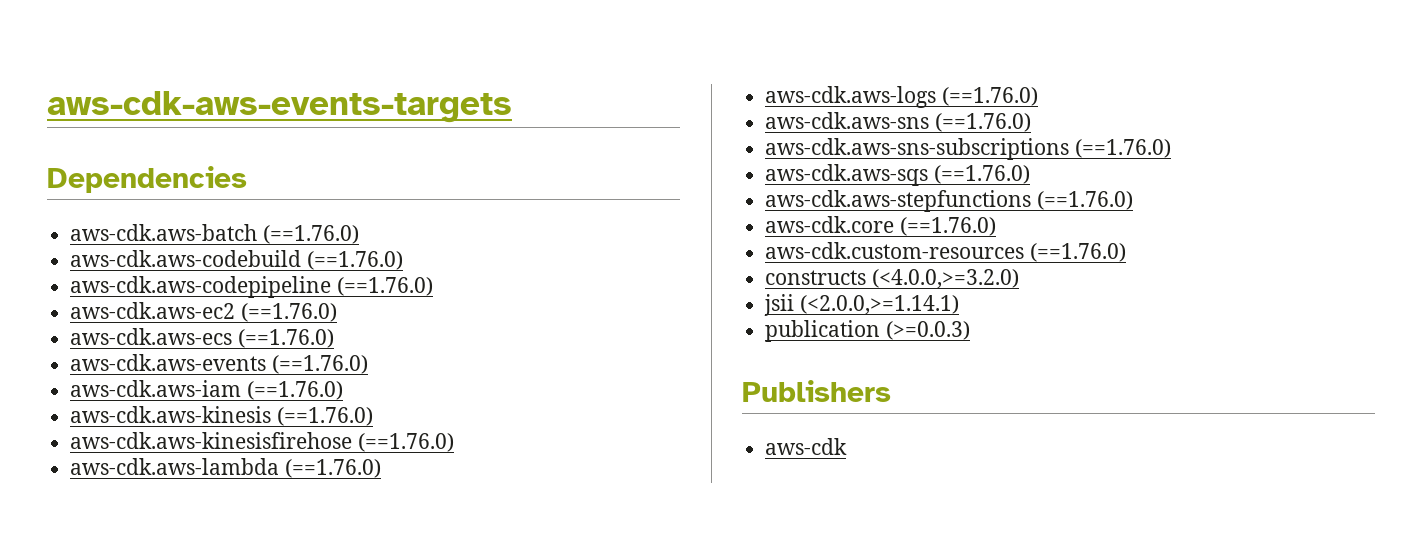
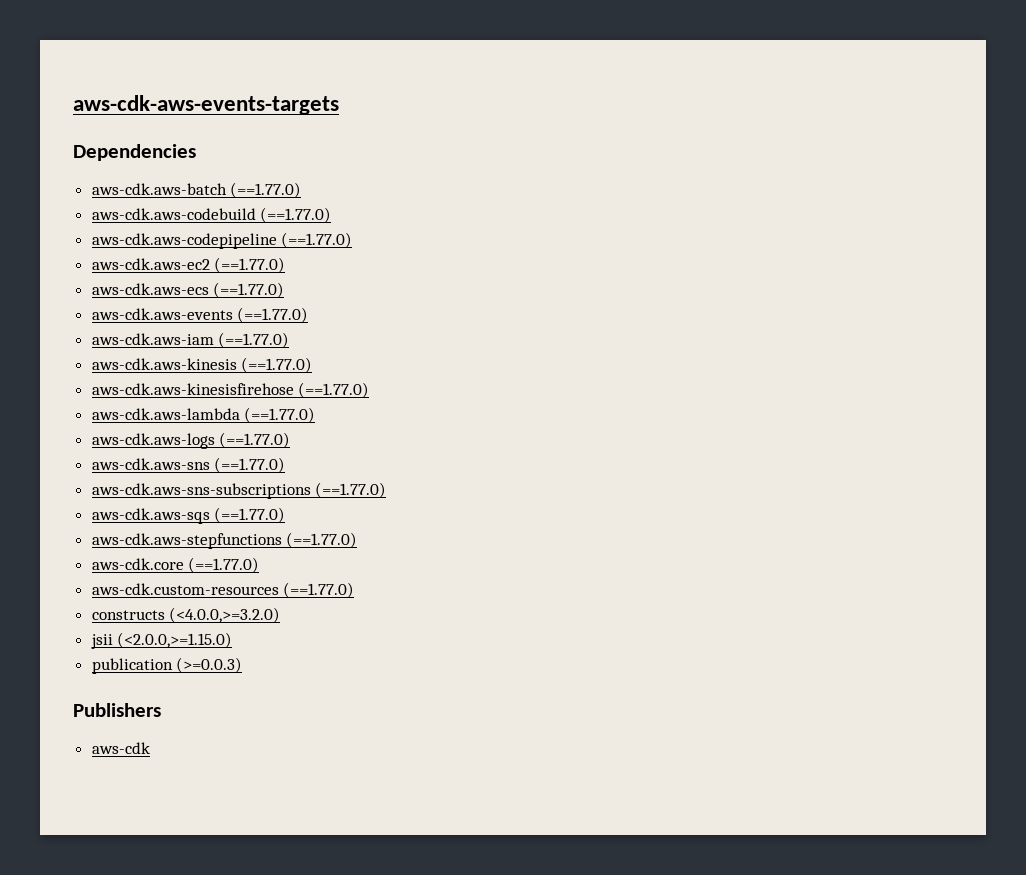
- aws-cdk.aws-batch (==1.76.0)
+ aws-cdk.aws-batch (==1.77.0)
- aws-cdk.aws-codebuild (==1.76.0)
+ aws-cdk.aws-codebuild (==1.77.0)
- aws-cdk.aws-codepipeline (==1.76.0)
+ aws-cdk.aws-codepipeline (==1.77.0)
- aws-cdk.aws-ec2 (==1.76.0)
+ aws-cdk.aws-ec2 (==1.77.0)
- aws-cdk.aws-ecs (==1.76.0)
+ aws-cdk.aws-ecs (==1.77.0)
- aws-cdk.aws-events (==1.76.0)
+ aws-cdk.aws-events (==1.77.0)
- aws-cdk.aws-iam (==1.76.0)
+ aws-cdk.aws-iam (==1.77.0)
- aws-cdk.aws-kinesis (==1.76.0)
+ aws-cdk.aws-kinesis (==1.77.0)
- aws-cdk.aws-kinesisfirehose (==1.76.0)
+ aws-cdk.aws-kinesisfirehose (==1.77.0)
- aws-cdk.aws-lambda (==1.76.0)
+ aws-cdk.aws-lambda (==1.77.0)
- aws-cdk.aws-logs (==1.76.0)
+ aws-cdk.aws-logs (==1.77.0)
- aws-cdk.aws-sns (==1.76.0)
+ aws-cdk.aws-sns (==1.77.0)
- aws-cdk.aws-sns-subscriptions (==1.76.0)
+ aws-cdk.aws-sns-subscriptions (==1.77.0)
- aws-cdk.aws-sqs (==1.76.0)
+ aws-cdk.aws-sqs (==1.77.0)
- aws-cdk.aws-stepfunctions (==1.76.0)
+ aws-cdk.aws-stepfunctions (==1.77.0)
- aws-cdk.core (==1.76.0)
+ aws-cdk.core (==1.77.0)
- aws-cdk.custom-resources (==1.76.0)
+ aws-cdk.custom-resources (==1.77.0)
- jsii (<2.0.0,>=1.14.1)
+ jsii (<2.0.0,>=1.15.0)

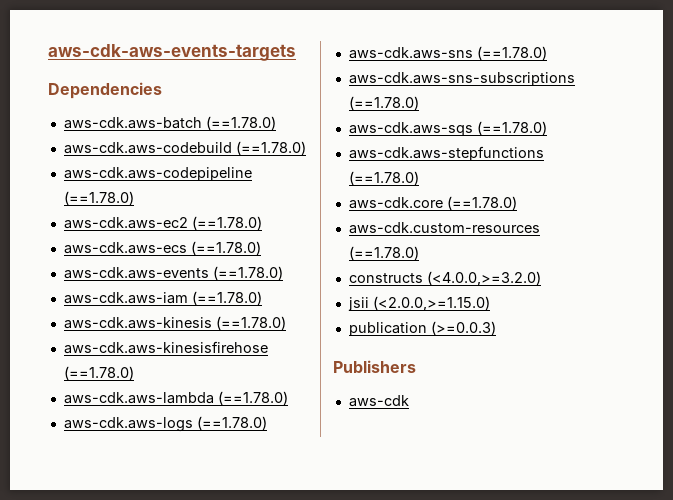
- aws-cdk.aws-batch (==1.77.0)
+ aws-cdk.aws-batch (==1.78.0)
- aws-cdk.aws-codebuild (==1.77.0)
+ aws-cdk.aws-codebuild (==1.78.0)
- aws-cdk.aws-codepipeline (==1.77.0)
+ aws-cdk.aws-codepipeline (==1.78.0)
- aws-cdk.aws-ec2 (==1.77.0)
+ aws-cdk.aws-ec2 (==1.78.0)
- aws-cdk.aws-ecs (==1.77.0)
+ aws-cdk.aws-ecs (==1.78.0)
- aws-cdk.aws-events (==1.77.0)
+ aws-cdk.aws-events (==1.78.0)
- aws-cdk.aws-iam (==1.77.0)
+ aws-cdk.aws-iam (==1.78.0)
- aws-cdk.aws-kinesis (==1.77.0)
+ aws-cdk.aws-kinesis (==1.78.0)
- aws-cdk.aws-kinesisfirehose (==1.77.0)
+ aws-cdk.aws-kinesisfirehose (==1.78.0)
- aws-cdk.aws-lambda (==1.77.0)
+ aws-cdk.aws-lambda (==1.78.0)
- aws-cdk.aws-logs (==1.77.0)
+ aws-cdk.aws-logs (==1.78.0)
- aws-cdk.aws-sns (==1.77.0)
+ aws-cdk.aws-sns (==1.78.0)
- aws-cdk.aws-sns-subscriptions (==1.77.0)
+ aws-cdk.aws-sns-subscriptions (==1.78.0)
- aws-cdk.aws-sqs (==1.77.0)
+ aws-cdk.aws-sqs (==1.78.0)
- aws-cdk.aws-stepfunctions (==1.77.0)
+ aws-cdk.aws-stepfunctions (==1.78.0)
- aws-cdk.core (==1.77.0)
+ aws-cdk.core (==1.78.0)
- aws-cdk.custom-resources (==1.77.0)
+ aws-cdk.custom-resources (==1.78.0)

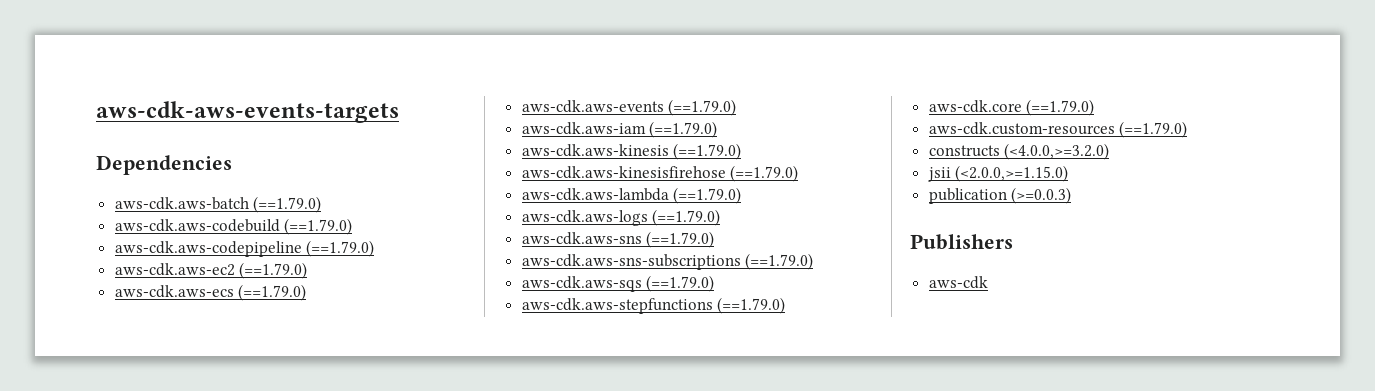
- aws-cdk.aws-batch (==1.78.0)
+ aws-cdk.aws-batch (==1.79.0)
- aws-cdk.aws-codebuild (==1.78.0)
+ aws-cdk.aws-codebuild (==1.79.0)
- aws-cdk.aws-codepipeline (==1.78.0)
+ aws-cdk.aws-codepipeline (==1.79.0)
- aws-cdk.aws-ec2 (==1.78.0)
+ aws-cdk.aws-ec2 (==1.79.0)
- aws-cdk.aws-ecs (==1.78.0)
+ aws-cdk.aws-ecs (==1.79.0)
- aws-cdk.aws-events (==1.78.0)
+ aws-cdk.aws-events (==1.79.0)
- aws-cdk.aws-iam (==1.78.0)
+ aws-cdk.aws-iam (==1.79.0)
- aws-cdk.aws-kinesis (==1.78.0)
+ aws-cdk.aws-kinesis (==1.79.0)
- aws-cdk.aws-kinesisfirehose (==1.78.0)
+ aws-cdk.aws-kinesisfirehose (==1.79.0)
- aws-cdk.aws-lambda (==1.78.0)
+ aws-cdk.aws-lambda (==1.79.0)
- aws-cdk.aws-logs (==1.78.0)
+ aws-cdk.aws-logs (==1.79.0)
- aws-cdk.aws-sns (==1.78.0)
+ aws-cdk.aws-sns (==1.79.0)
- aws-cdk.aws-sns-subscriptions (==1.78.0)
+ aws-cdk.aws-sns-subscriptions (==1.79.0)
- aws-cdk.aws-sqs (==1.78.0)
+ aws-cdk.aws-sqs (==1.79.0)
- aws-cdk.aws-stepfunctions (==1.78.0)
+ aws-cdk.aws-stepfunctions (==1.79.0)
- aws-cdk.core (==1.78.0)
+ aws-cdk.core (==1.79.0)
- aws-cdk.custom-resources (==1.78.0)
+ aws-cdk.custom-resources (==1.79.0)

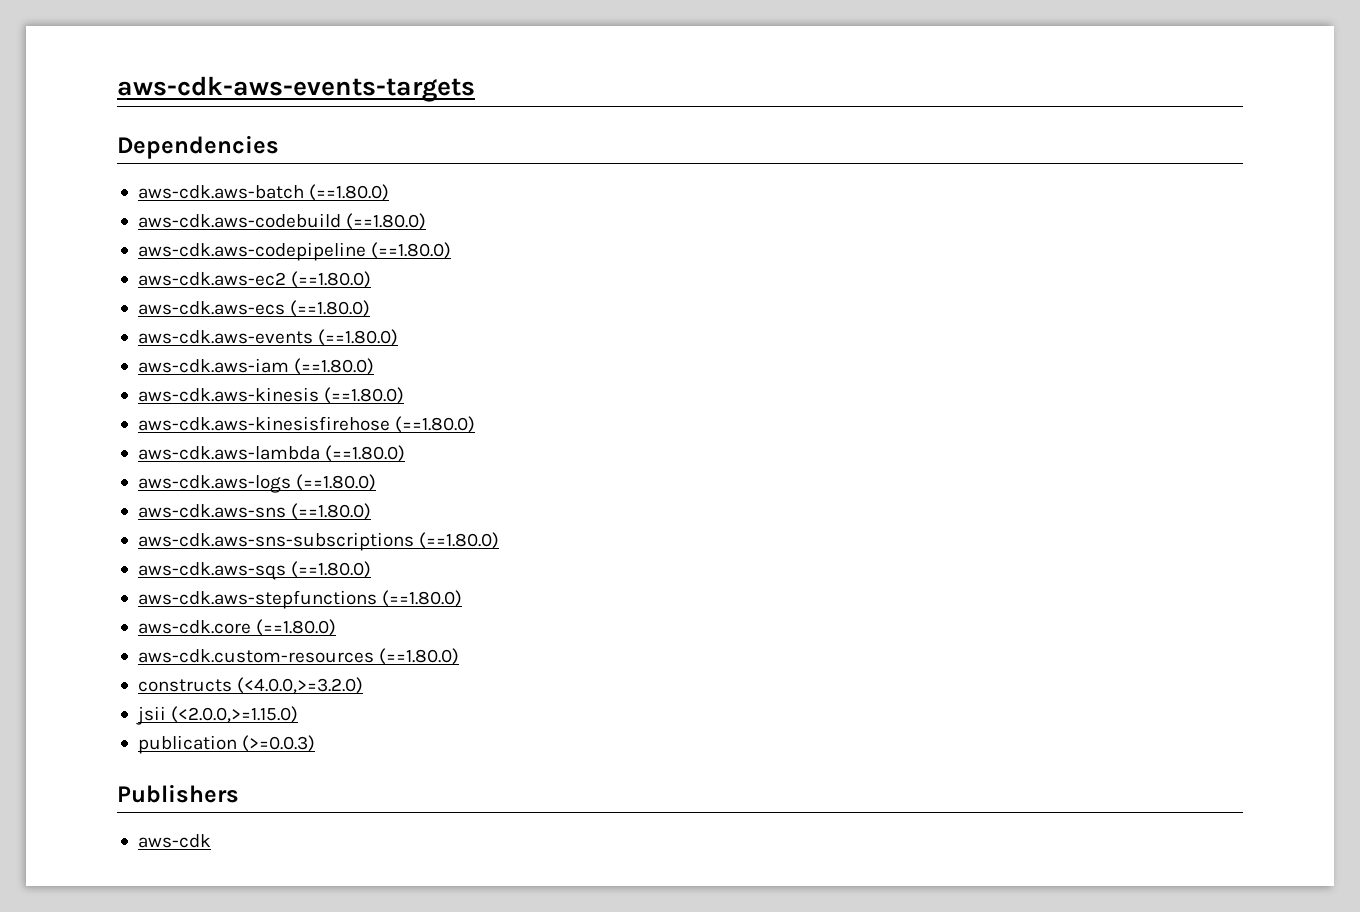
- aws-cdk.aws-batch (==1.79.0)
+ aws-cdk.aws-batch (==1.80.0)
- aws-cdk.aws-codebuild (==1.79.0)
+ aws-cdk.aws-codebuild (==1.80.0)
- aws-cdk.aws-codepipeline (==1.79.0)
+ aws-cdk.aws-codepipeline (==1.80.0)
- aws-cdk.aws-ec2 (==1.79.0)
+ aws-cdk.aws-ec2 (==1.80.0)
- aws-cdk.aws-ecs (==1.79.0)
+ aws-cdk.aws-ecs (==1.80.0)
- aws-cdk.aws-events (==1.79.0)
+ aws-cdk.aws-events (==1.80.0)
- aws-cdk.aws-iam (==1.79.0)
+ aws-cdk.aws-iam (==1.80.0)
- aws-cdk.aws-kinesis (==1.79.0)
+ aws-cdk.aws-kinesis (==1.80.0)
- aws-cdk.aws-kinesisfirehose (==1.79.0)
+ aws-cdk.aws-kinesisfirehose (==1.80.0)
- aws-cdk.aws-lambda (==1.79.0)
+ aws-cdk.aws-lambda (==1.80.0)
- aws-cdk.aws-logs (==1.79.0)
+ aws-cdk.aws-logs (==1.80.0)
- aws-cdk.aws-sns (==1.79.0)
+ aws-cdk.aws-sns (==1.80.0)
- aws-cdk.aws-sns-subscriptions (==1.79.0)
+ aws-cdk.aws-sns-subscriptions (==1.80.0)
- aws-cdk.aws-sqs (==1.79.0)
+ aws-cdk.aws-sqs (==1.80.0)
- aws-cdk.aws-stepfunctions (==1.79.0)
+ aws-cdk.aws-stepfunctions (==1.80.0)
- aws-cdk.core (==1.79.0)
+ aws-cdk.core (==1.80.0)
- aws-cdk.custom-resources (==1.79.0)
+ aws-cdk.custom-resources (==1.80.0)

